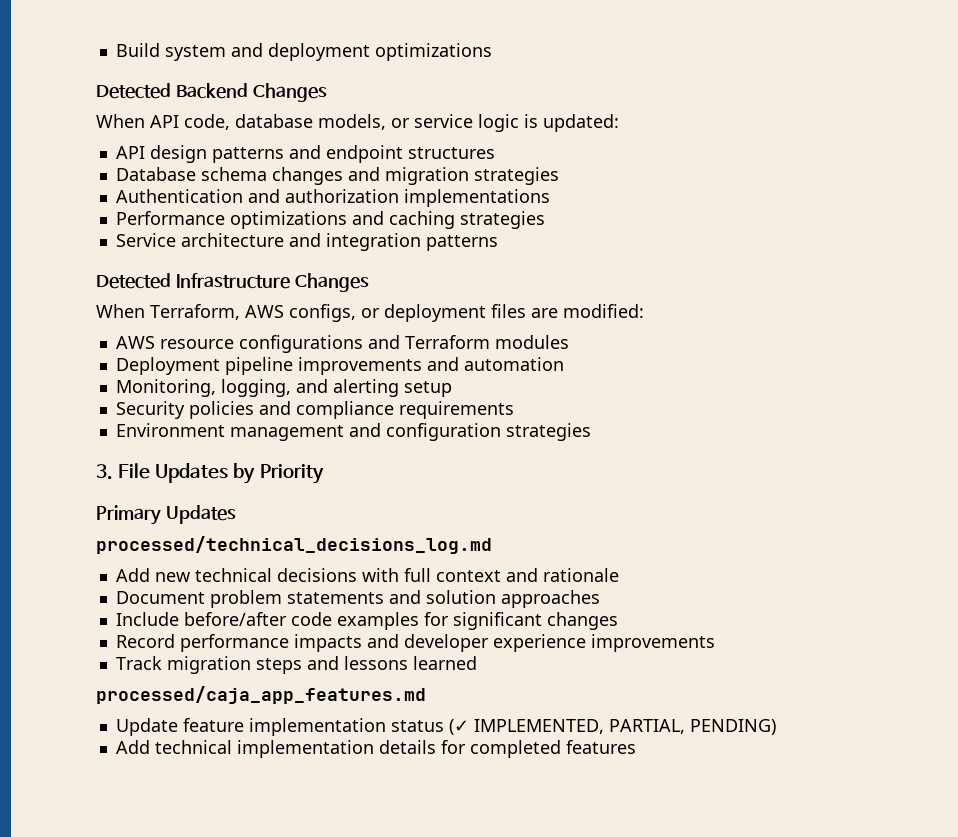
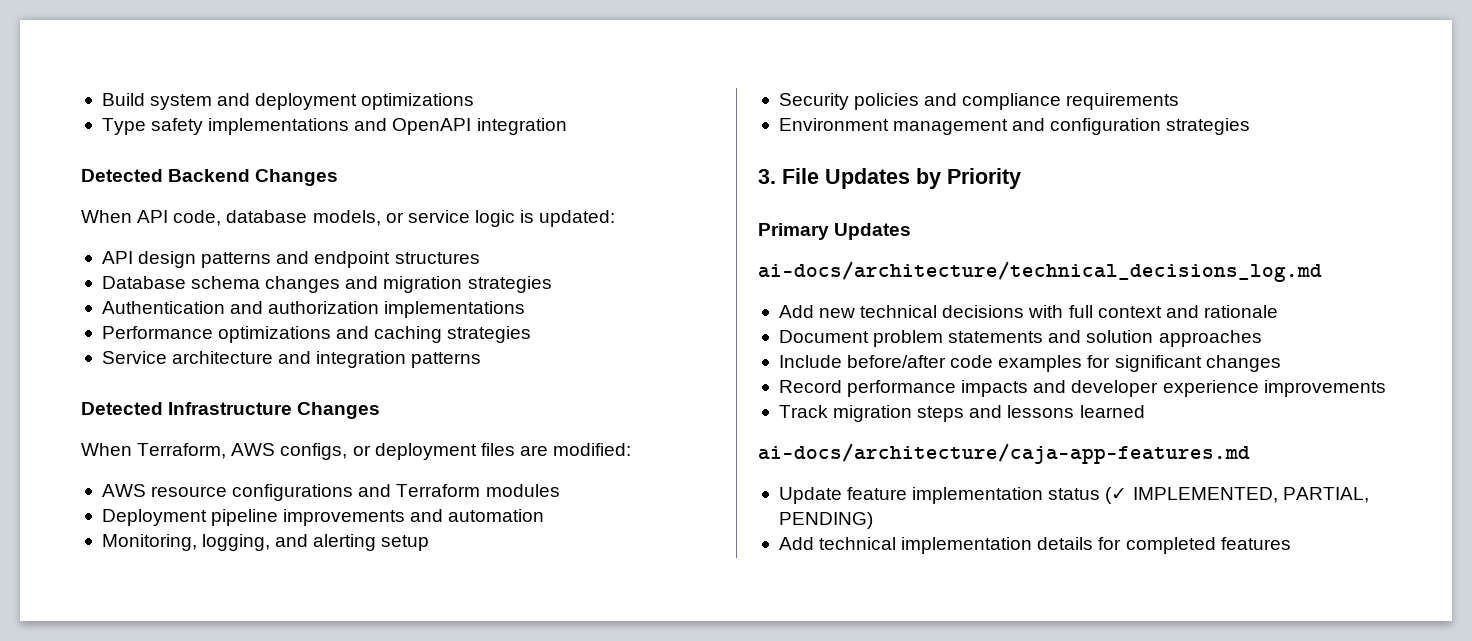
+ Type safety implementations and OpenAPI integration
- processed/technical_decisions_log.md
+ ai-docs/architecture/technical_decisions_log.md
- processed/caja_app_features.md
+ ai-docs/architecture/caja-app-features.md

